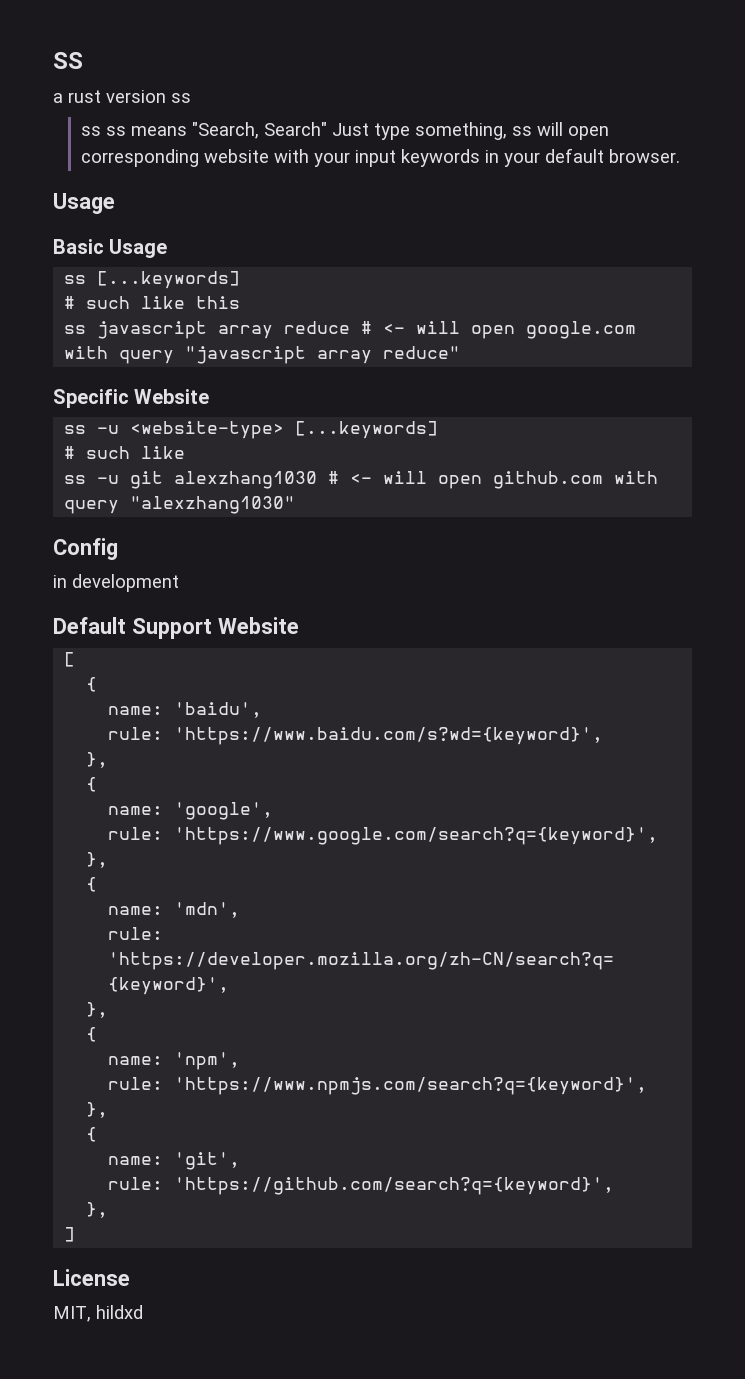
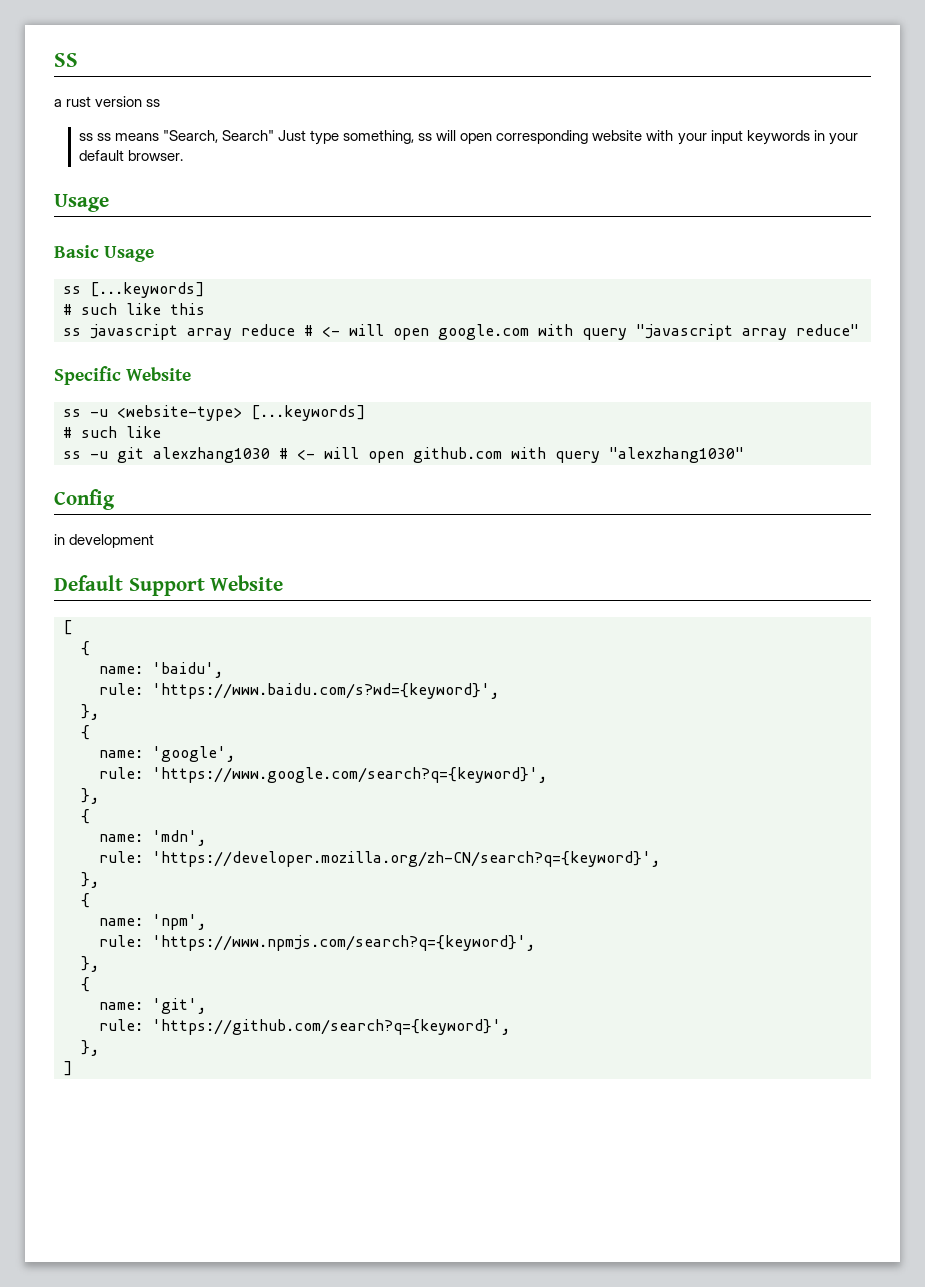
- License
- MIT, hildxd

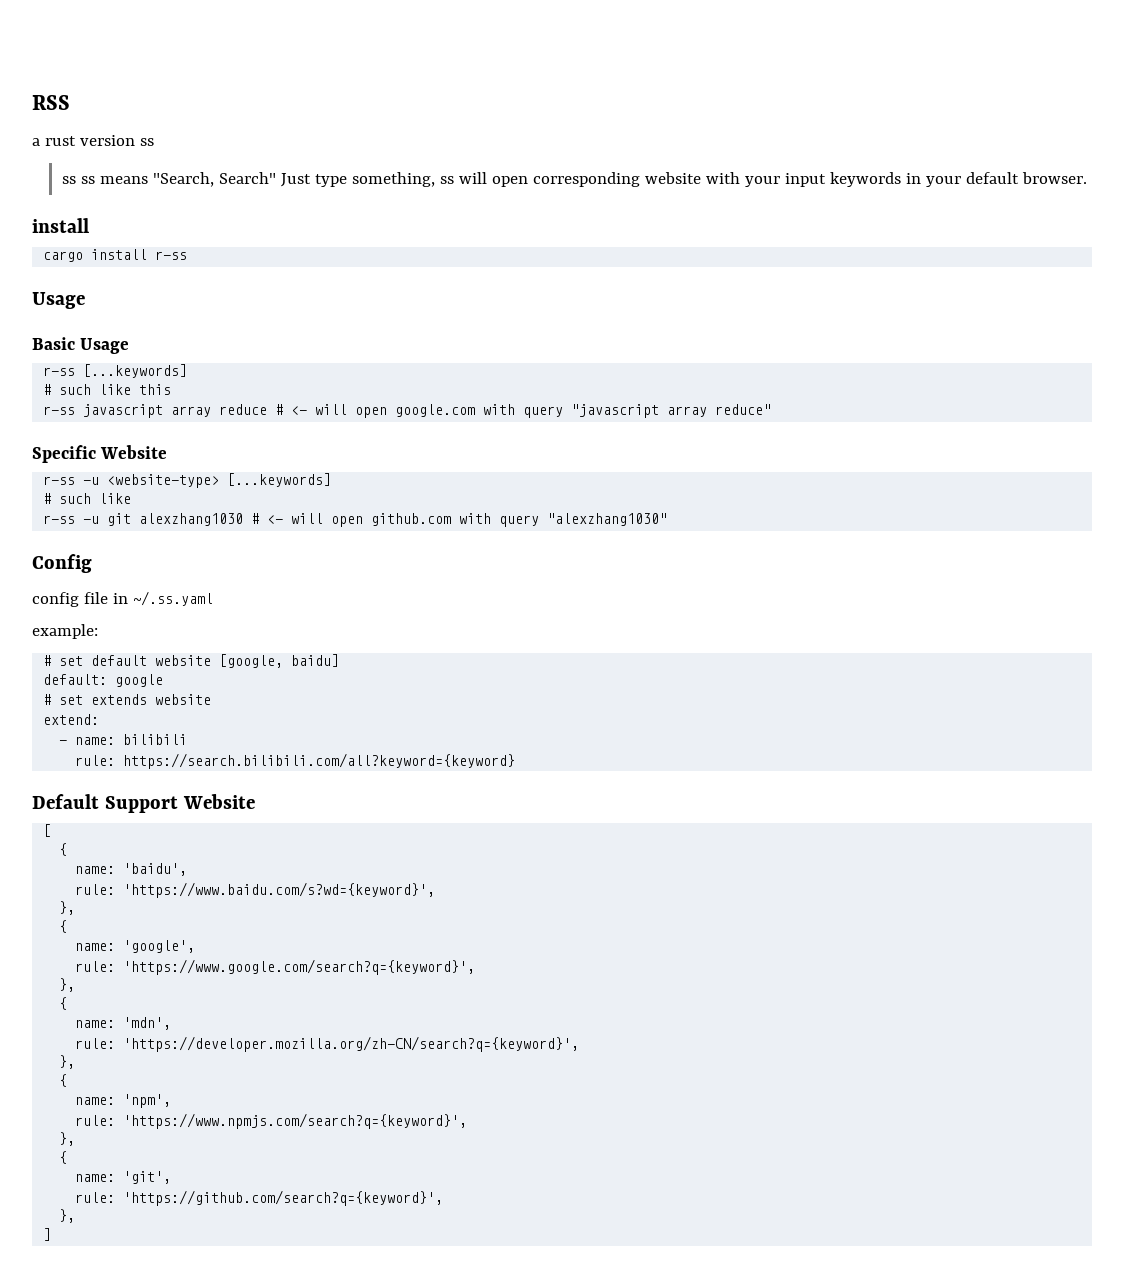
- SS
+ RSS
  ss ss means "Search, Search" Just type something, ss will open corresponding website with your input keywords in your default browser.
+ install
+ cargo install r-ss
- ss [...keywords]
+ r-ss [...keywords]
- ss javascript array reduce # <- will open google.com with query "javascript array reduce"
+ r-ss javascript array reduce # <- will open google.com with query "javascript array reduce"
- ss -u <website-type> [...keywords]
+ r-ss -u <website-type> [...keywords]
- ss -u git alexzhang1030 # <- will open github.com with query "alexzhang1030"
+ r-ss -u git alexzhang1030 # <- will open github.com with query "alexzhang1030"
- in development
+ config file in ~/.ss.yaml
+ example:
+ # set default website [google, baidu]
+ default: google
+ # set extends website
+ extend:
+ - name: bilibili
+ rule: https://search.bilibili.com/all?keyword={keyword}

